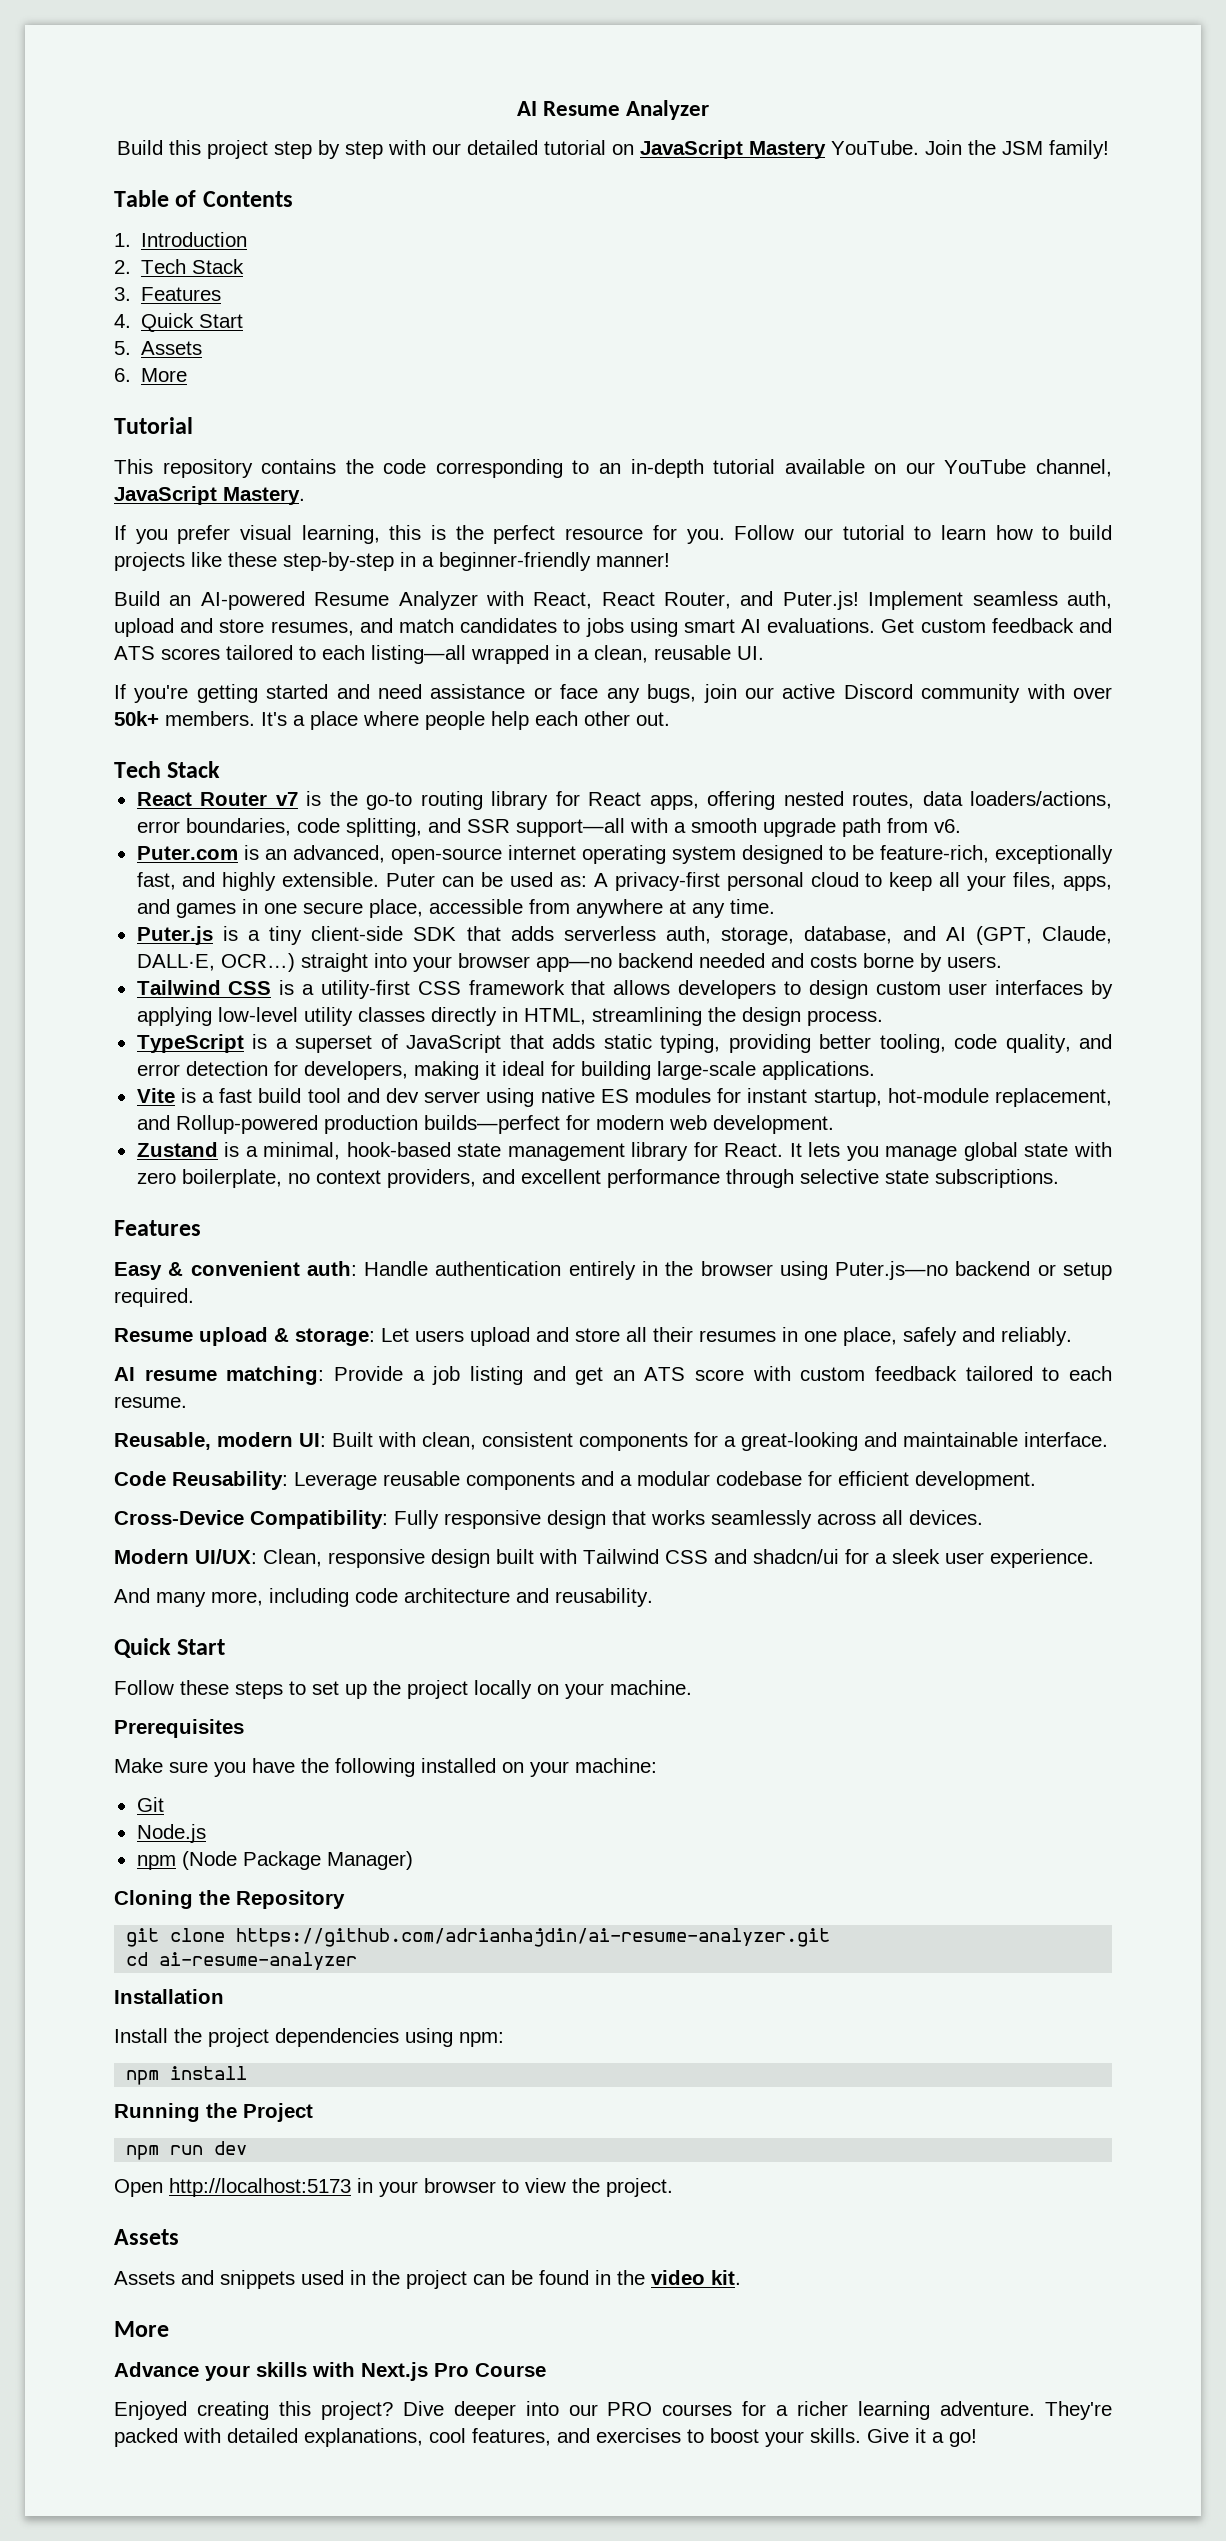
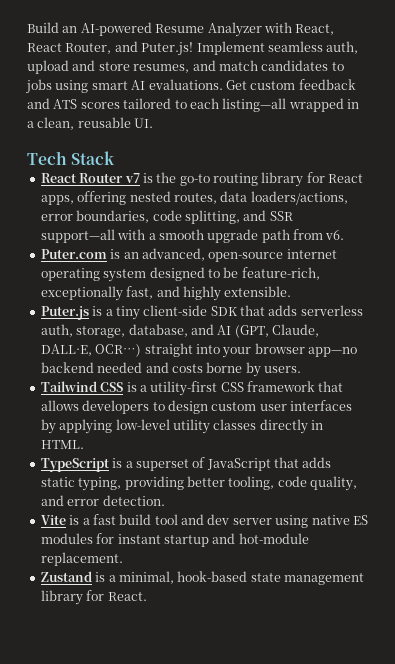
- AI Resume Analyzer
- Build this project step by step with our detailed tutorial on JavaScript Mastery YouTube. Join the JSM family!
- Table of Contents
- 1. Introduction
- 2. Tech Stack
- 3. Features
- 4. Quick Start
- 5. Assets
- 6. More
- Tutorial
- This repository contains the code corresponding to an in-depth tutorial available on our YouTube channel, JavaScript Mastery.
- If you prefer visual learning, this is the perfect resource for you. Follow our tutorial to learn how to build projects like these step-by-step in a beginner-friendly manner!
- If you're getting started and need assistance or face any bugs, join our active Discord community with over 50k+ members. It's a place where people help each other out.
- Puter can be used as: A privacy-first personal cloud to keep all your files, apps, and games in one secure place, accessible from anywhere at any time.
- Tailwind CSS is a utility-first CSS framework that allows developers to design custom user interfaces by applying low-level utility classes directly in HTML, streamlining the design process.
+ Tailwind CSS is a utility-first CSS framework that allows developers to design custom user interfaces by applying low-level utility classes directly in HTML.
- TypeScript is a superset of JavaScript that adds static typing, providing better tooling, code quality, and error detection for developers, making it ideal for building large-scale applications.
+ TypeScript is a superset of JavaScript that adds static typing, providing better tooling, code quality, and error detection.
- Vite is a fast build tool and dev server using native ES modules for instant startup, hot‑module replacement, and Rollup‑powered production builds—perfect for modern web development.
+ Vite is a fast build tool and dev server using native ES modules for instant startup and hot-module replacement.
- It lets you manage global state with zero boilerplate, no context providers, and excellent performance through selective state subscriptions.
- Features
- Easy & convenient auth: Handle authentication entirely in the browser using Puter.js—no backend or setup required.
- Resume upload & storage: Let users upload and store all their resumes in one place, safely and reliably.
- AI resume matching: Provide a job listing and get an ATS score with custom feedback tailored to each resume.
- Reusable, modern UI: Built with clean, consistent components for a great-looking and maintainable interface.
- Code Reusability: Leverage reusable components and a modular codebase for efficient development.
- Cross-Device Compatibility: Fully responsive design that works seamlessly across all devices.
- Modern UI/UX: Clean, responsive design built with Tailwind CSS and shadcn/ui for a sleek user experience.
- And many more, including code architecture and reusability.
- Quick Start
- Follow these steps to set up the project locally on your machine.
- Prerequisites
- Make sure you have the following installed on your machine:
- Git
- Node.js
- npm (Node Package Manager)
- Cloning the Repository
- git clone https://github.com/adrianhajdin/ai-resume-analyzer.git
- cd ai-resume-analyzer
- Installation
- Install the project dependencies using npm:
- npm install
- Running the Project
- npm run dev
- Open http://localhost:5173 in your browser to view the project.
- Assets
- Assets and snippets used in the project can be found in the video kit.
- More
- Advance your skills with Next.js Pro Course
- Enjoyed creating this project? Dive deeper into our PRO courses for a richer learning adventure. They're packed with detailed explanations, cool features, and exercises to boost your skills. Give it a go!

